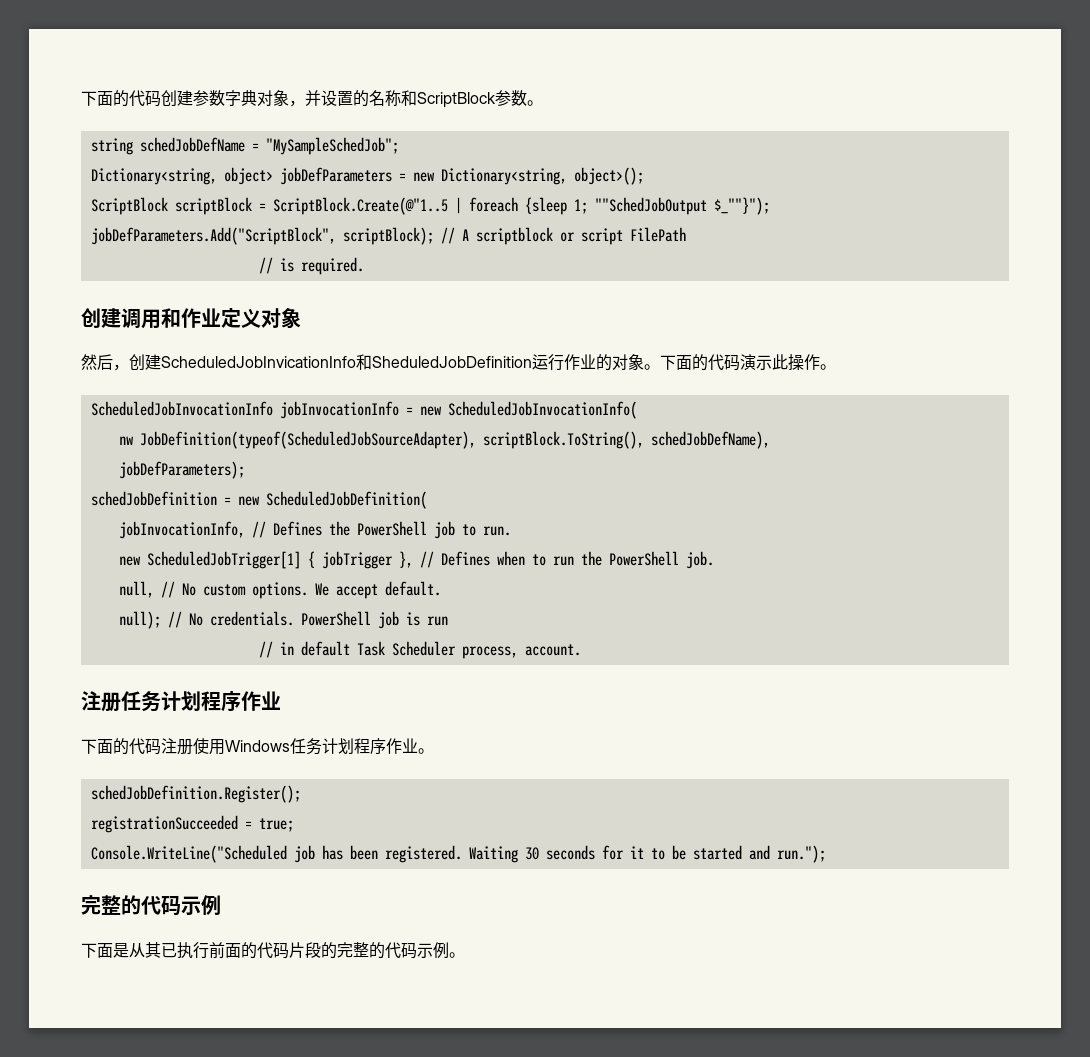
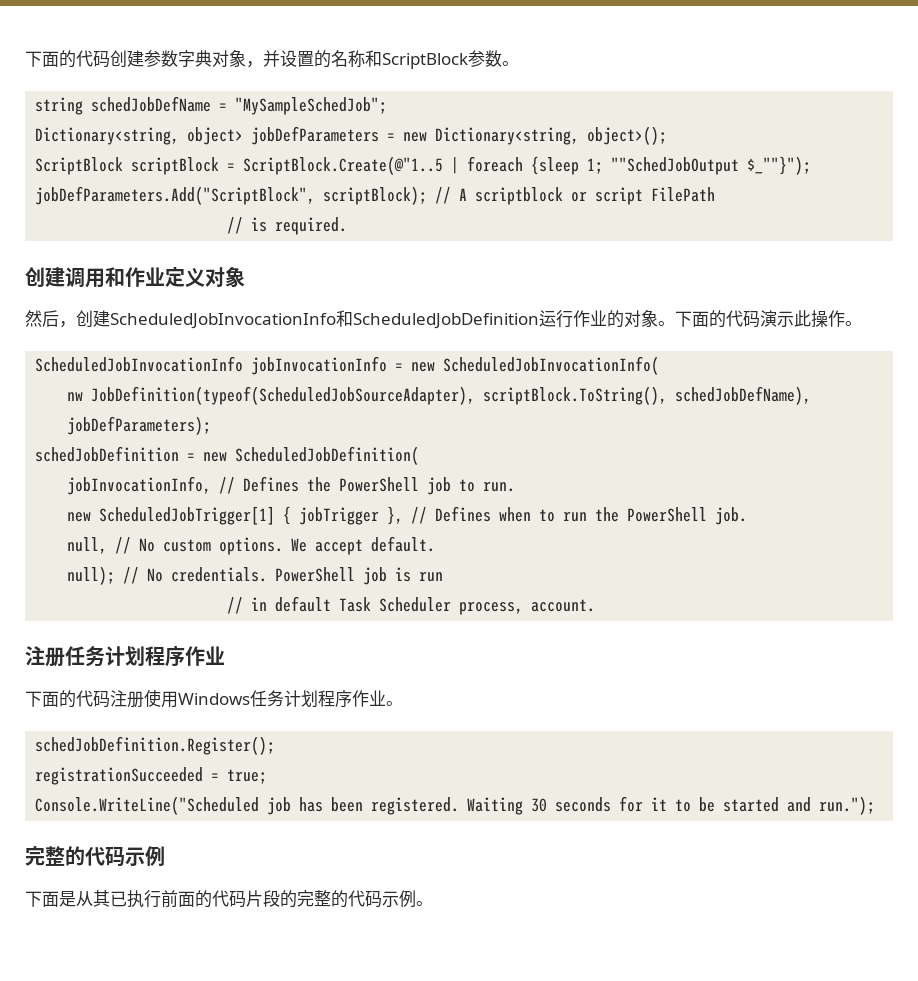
- 然后，创建ScheduledJobInvicationInfo和SheduledJobDefinition运行作业的对象。
+ 然后，创建ScheduledJobInvocationInfo和ScheduledJobDefinition运行作业的对象。

